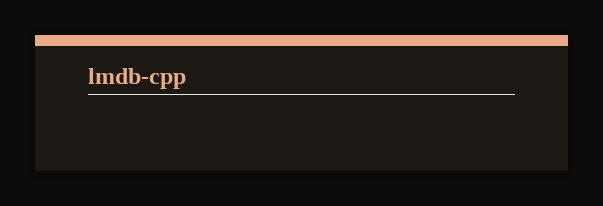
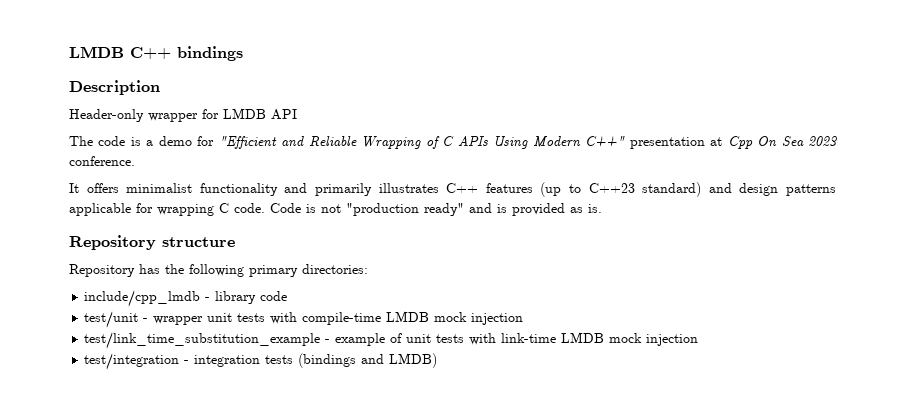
- lmdb-cpp
+ LMDB C++ bindings
+ Description
+ Header-only wrapper for LMDB API
+ The code is a demo for "Efficient and Reliable Wrapping of C APIs Using Modern C++" presentation at Cpp On Sea 2023 conference.
+ It offers minimalist functionality and primarily illustrates C++ features (up to C++23 standard) and design patterns applicable for wrapping C code. Code is not "production ready" and is provided as is.
+ Repository structure
+ Repository has the following primary directories:
+ include/cpp_lmdb - library code
+ test/unit - wrapper unit tests with compile-time LMDB mock injection
+ test/link_time_substitution_example - example of unit tests with link-time LMDB mock injection
+ test/integration - integration tests (bindings and LMDB)

